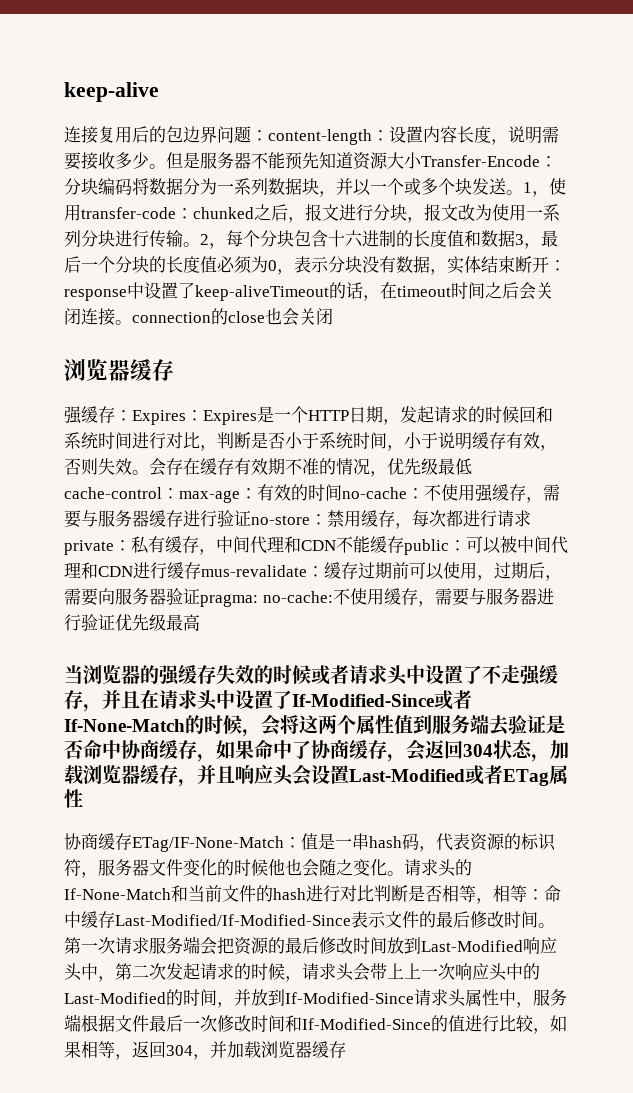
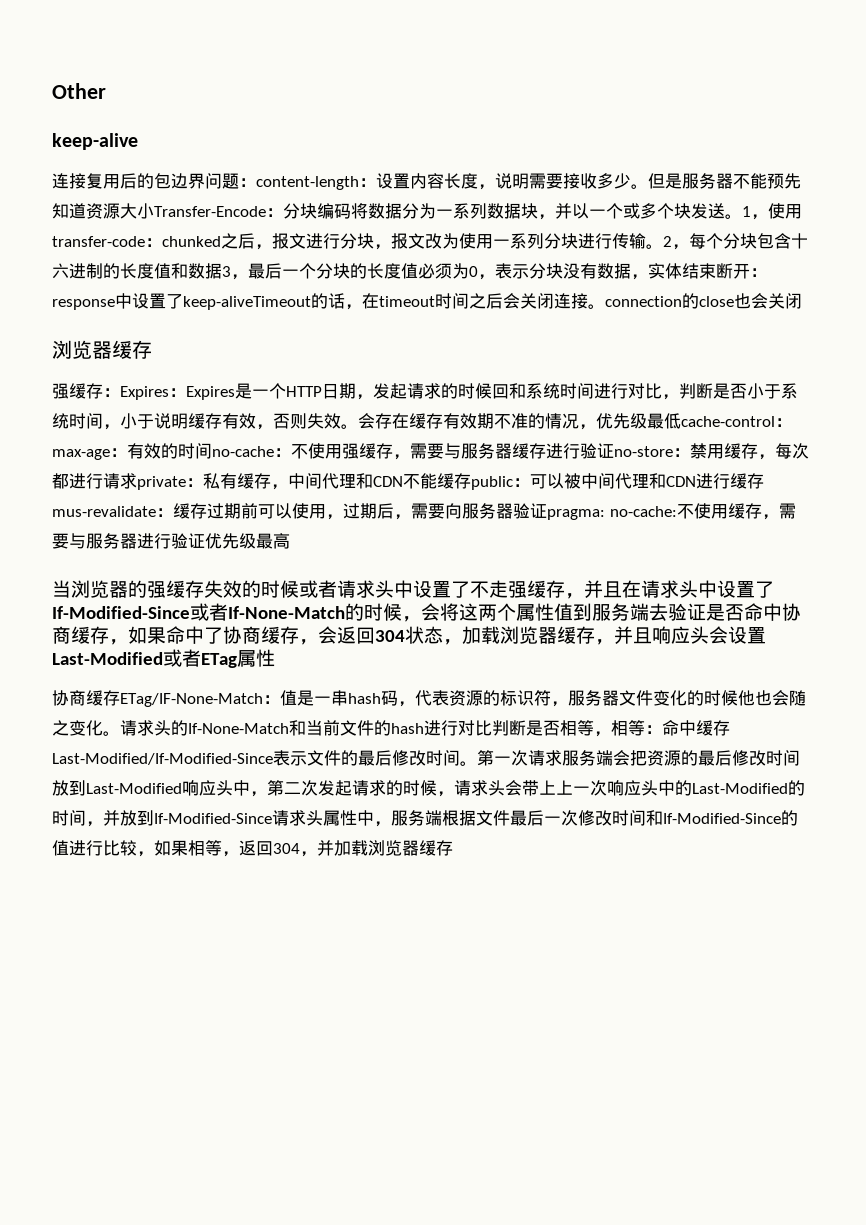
+ Other

